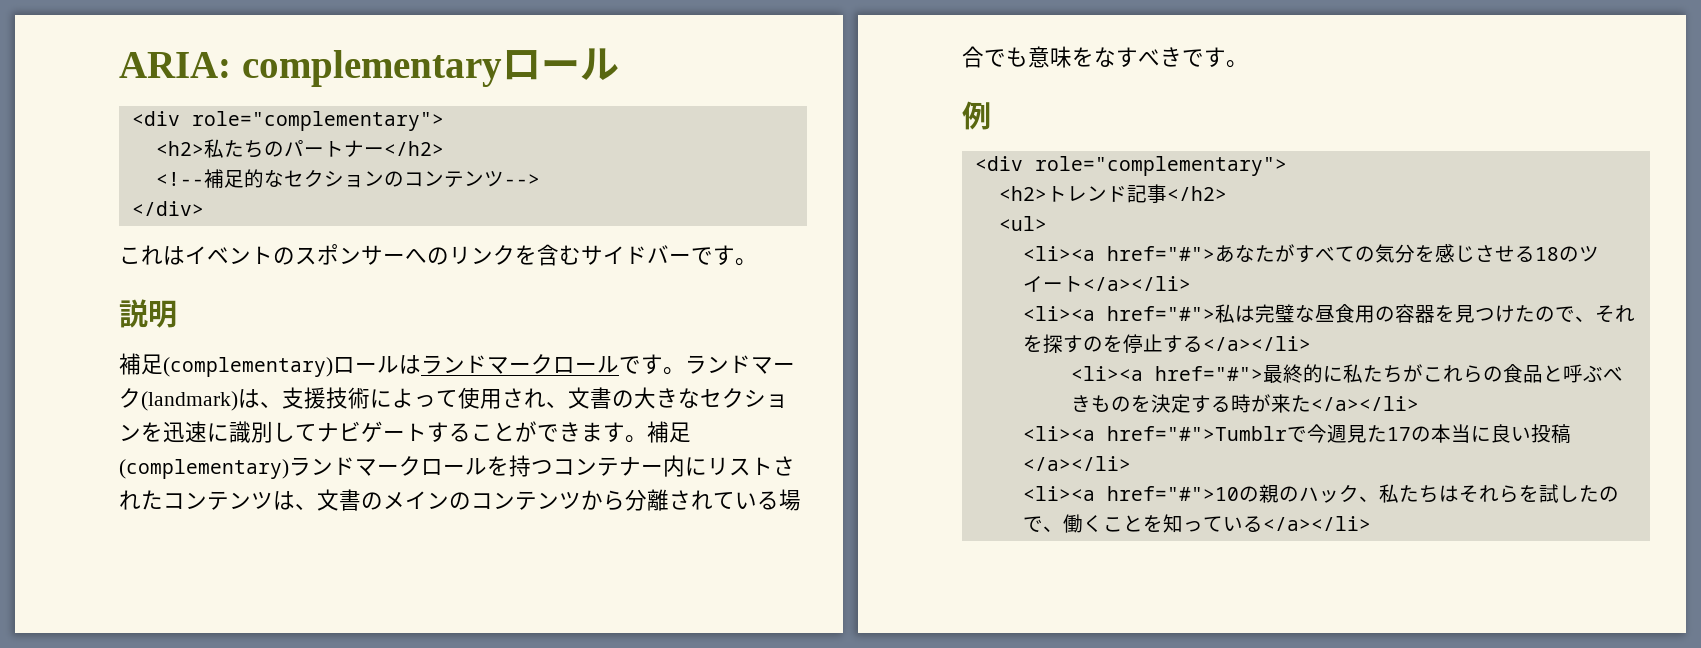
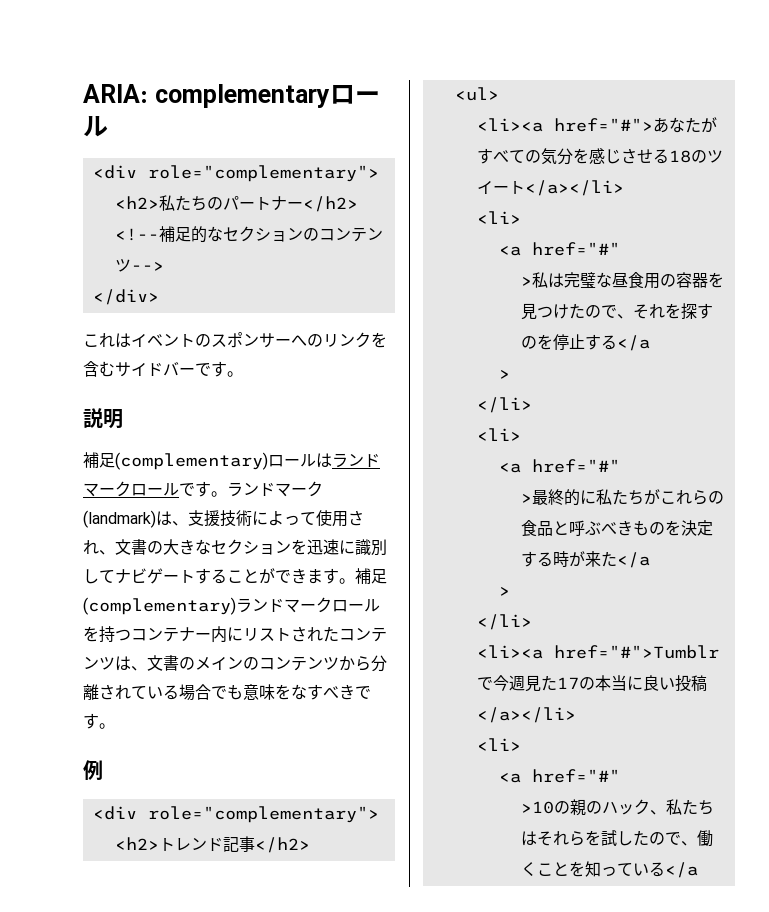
  <li><a href="#">あなたがすべての気分を感じさせる18のツイート</a></li>
- <li><a href="#">私は完璧な昼食用の容器を見つけたので、それを探すのを停止する</a></li>
- <li><a href="#">最終的に私たちがこれらの食品と呼ぶべきものを決定する時が来た</a></li>
+ <li>
+ <a href="#"
+ >私は完璧な昼食用の容器を見つけたので、それを探すのを停止する</a
+ >
+ </li>
+ <li>
+ <a href="#"
+ >最終的に私たちがこれらの食品と呼ぶべきものを決定する時が来た</a
+ >
+ </li>
  <li><a href="#">Tumblrで今週見た17の本当に良い投稿</a></li>
- <li><a href="#">10の親のハック、私たちはそれらを試したので、働くことを知っている</a></li>
+ <li>
+ <a href="#"
+ >10の親のハック、私たちはそれらを試したので、働くことを知っている</a

